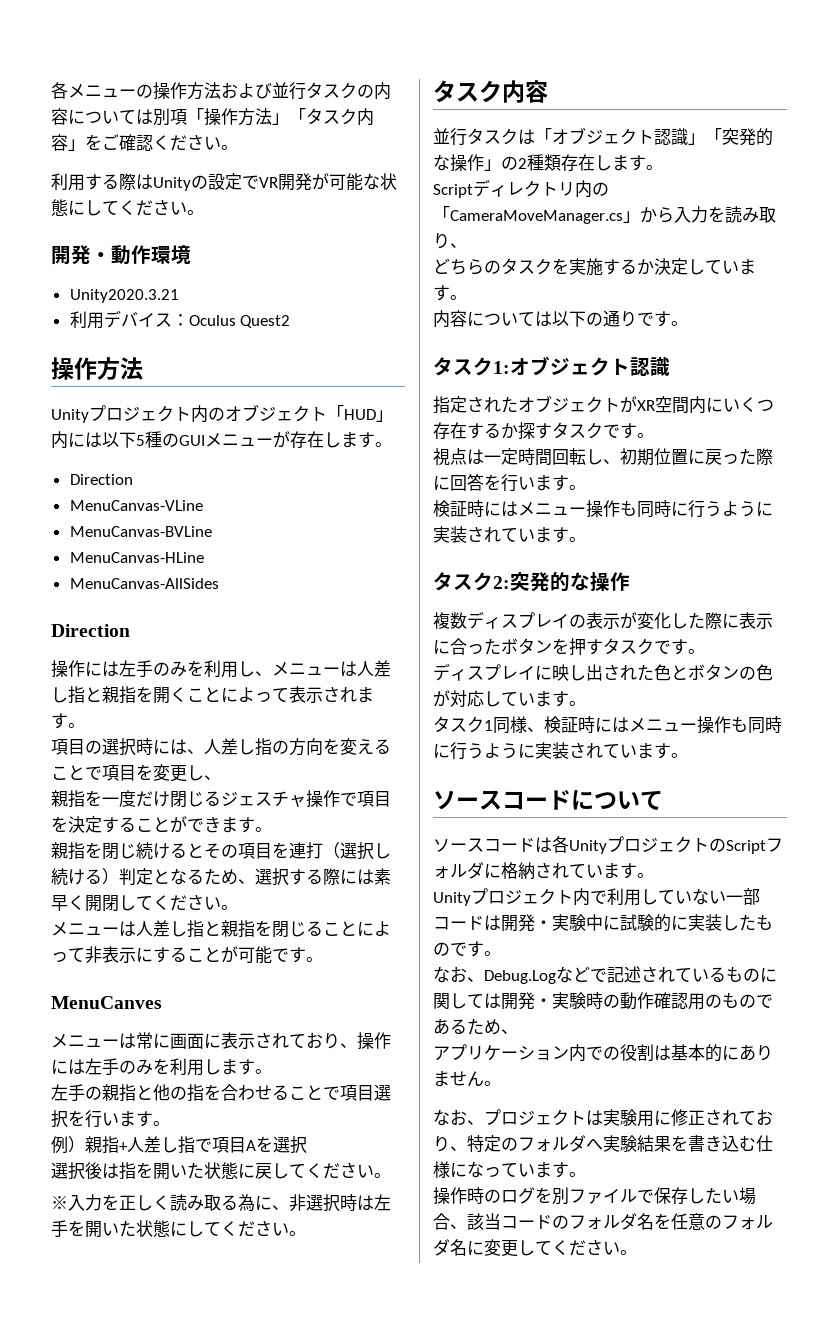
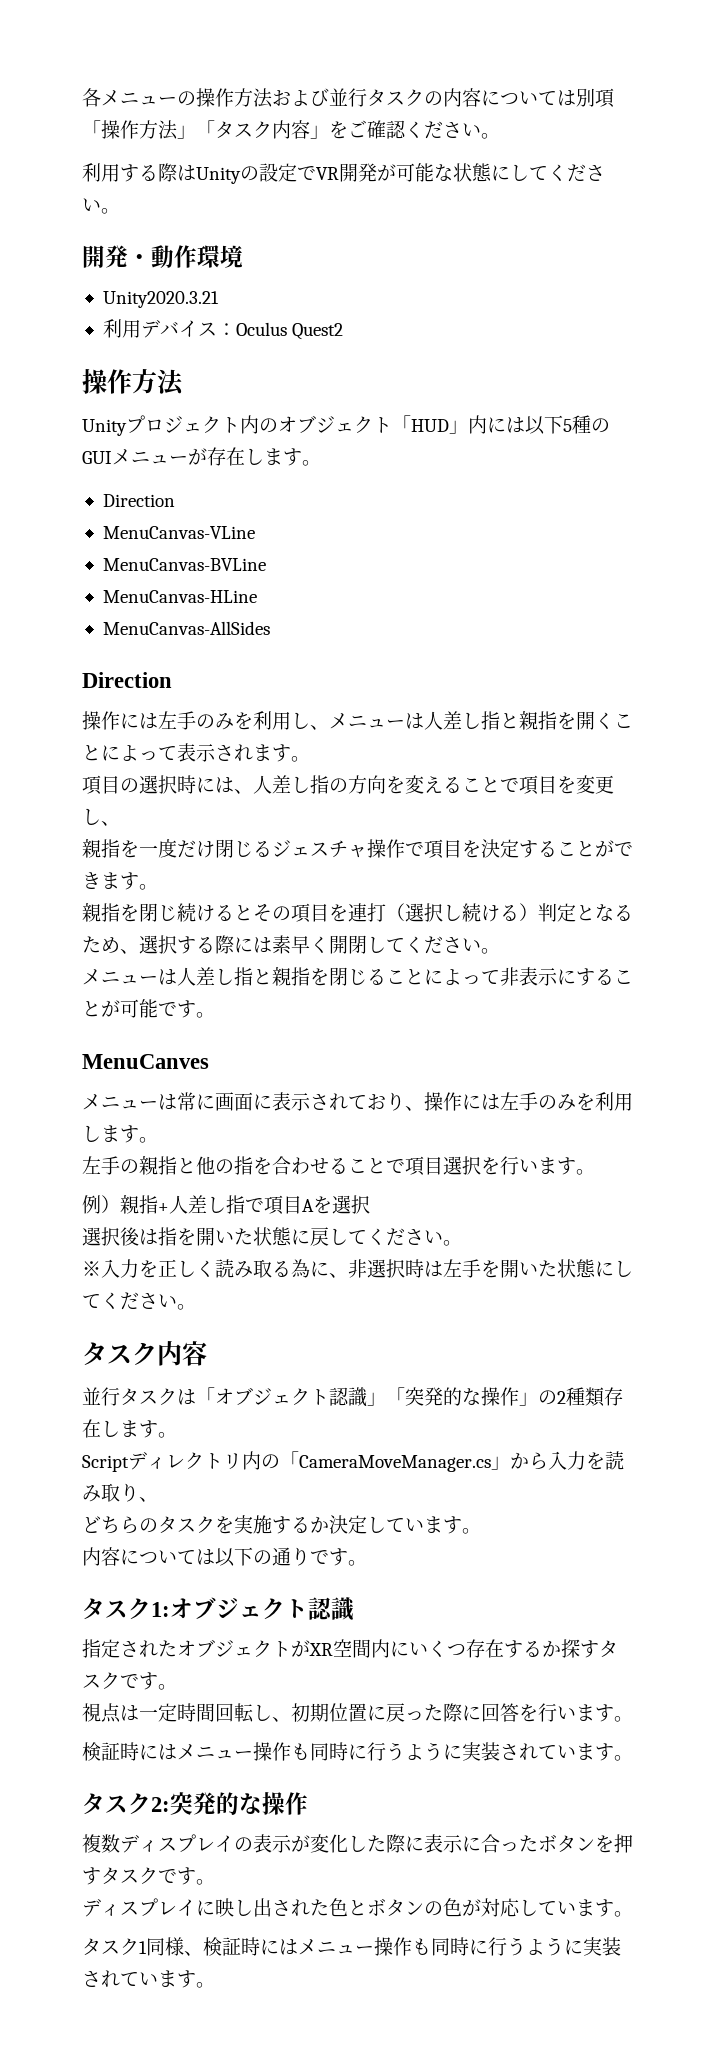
- ソースコードについて
- ソースコードは各UnityプロジェクトのScriptフォルダに格納されています。
- Unityプロジェクト内で利用していない一部コードは開発・実験中に試験的に実装したものです。
- なお、Debug.Logなどで記述されているものに関しては開発・実験時の動作確認用のものであるため、
- アプリケーション内での役割は基本的にありません。
- なお、プロジェクトは実験用に修正されており、特定のフォルダへ実験結果を書き込む仕様になっています。
- 操作時のログを別ファイルで保存したい場合、該当コードのフォルダ名を任意のフォルダ名に変更してください。

